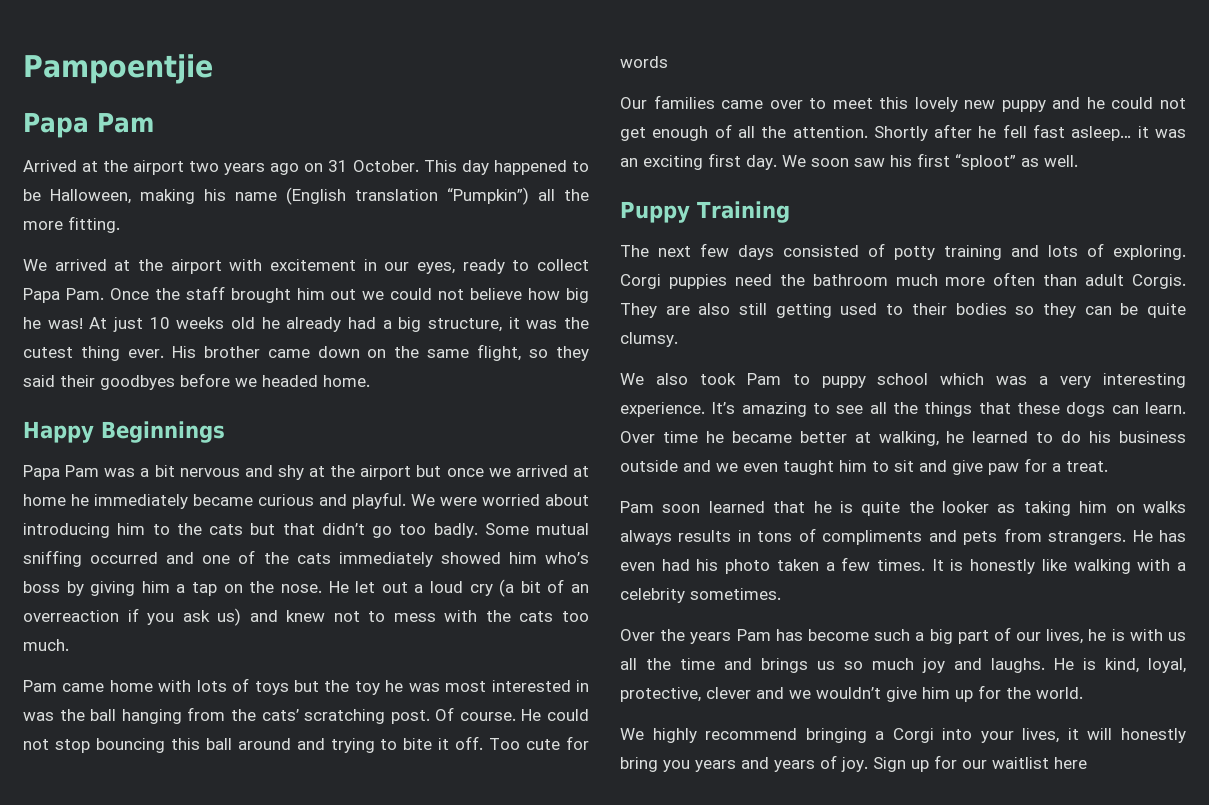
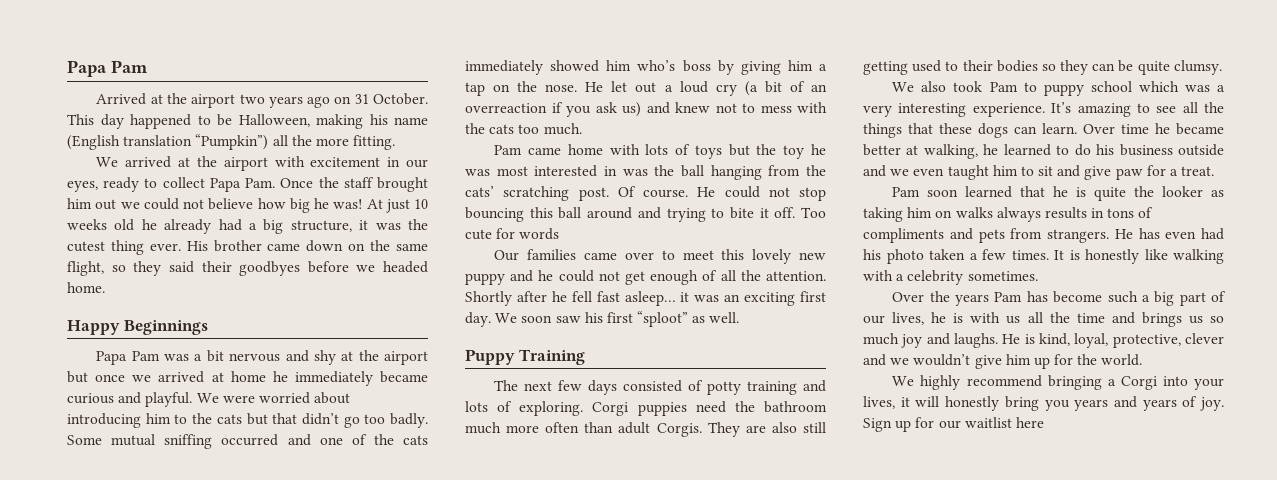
- Pampoentjie

